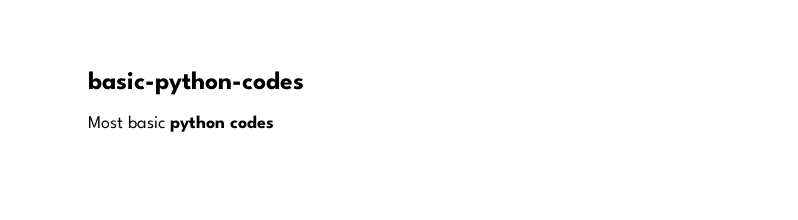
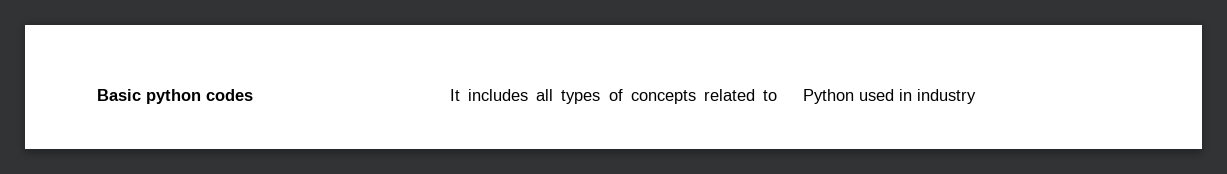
- basic-python-codes
- Most basic python codes
+ Basic python codes
+ It includes all types of concepts related to Python used in industry

